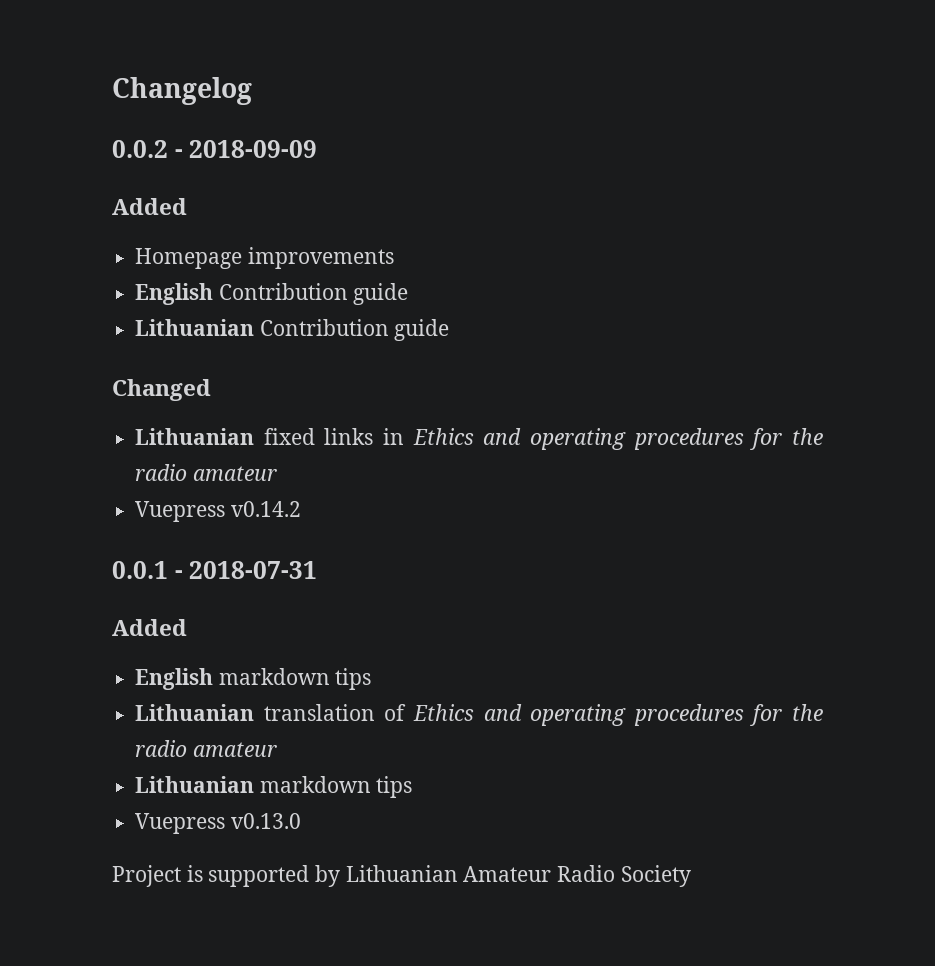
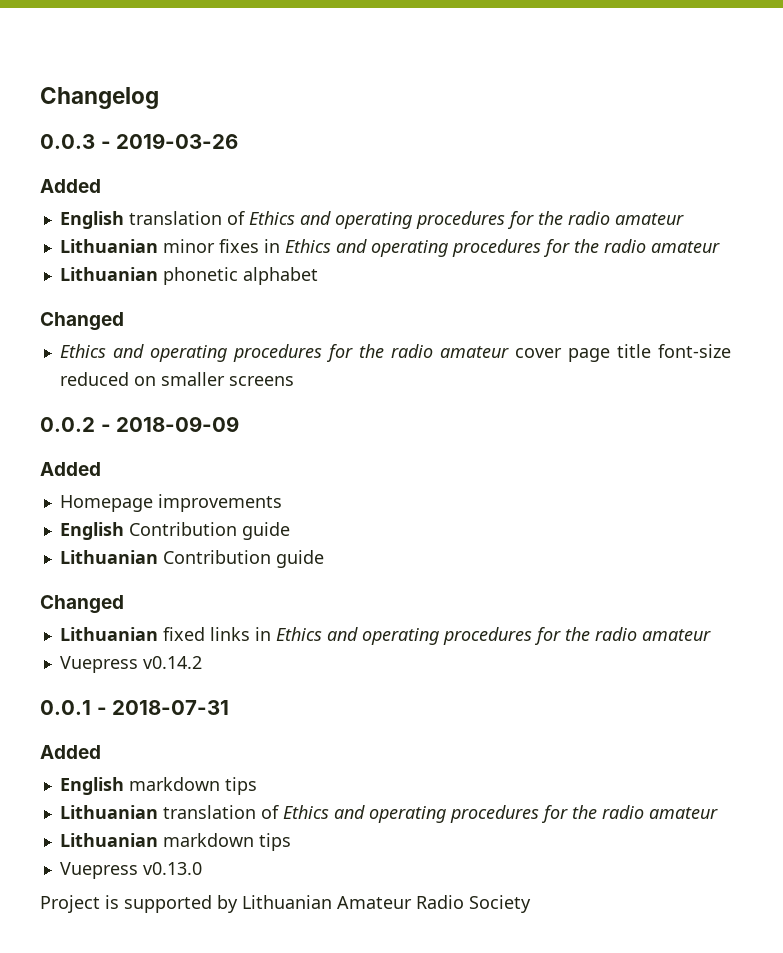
+ 0.0.3 - 2019-03-26
+ Added
+ English translation of Ethics and operating procedures for the radio amateur
+ Lithuanian minor fixes in Ethics and operating procedures for the radio amateur
+ Lithuanian phonetic alphabet
+ Changed
+ Ethics and operating procedures for the radio amateur cover page title font-size reduced on smaller screens

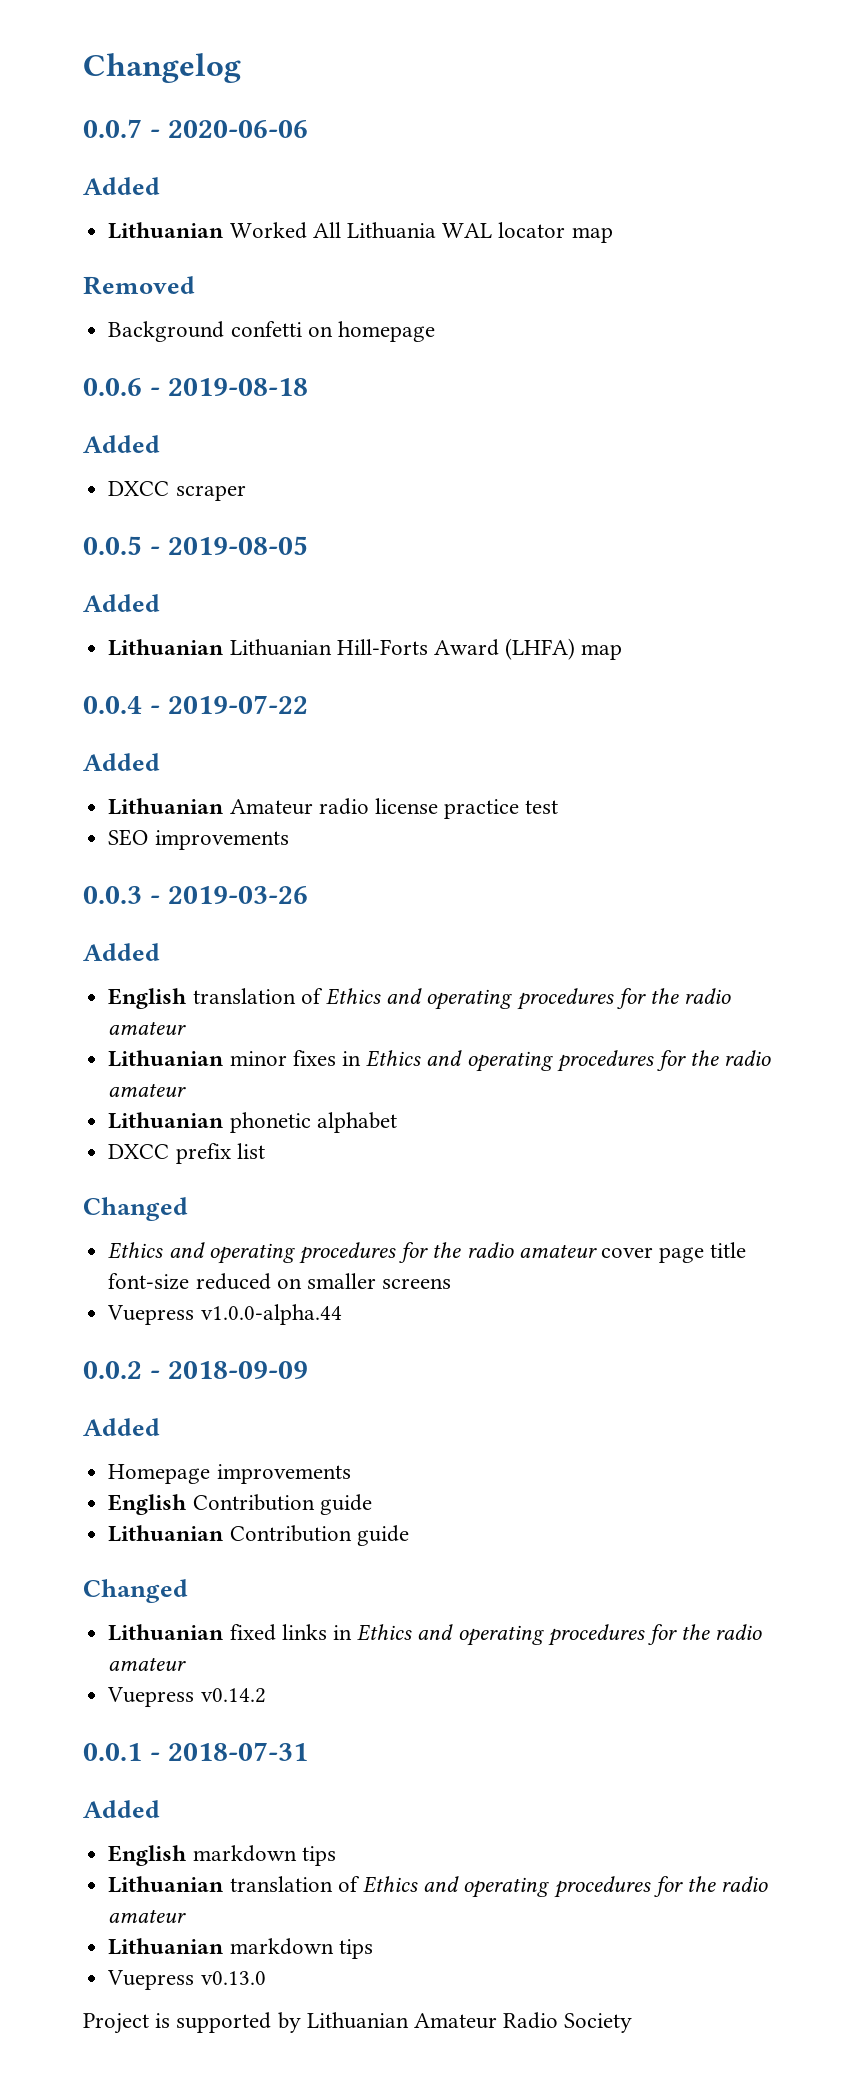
+ 0.0.7 - 2020-06-06
+ Added
+ Lithuanian Worked All Lithuania WAL locator map
+ Removed
+ Background confetti on homepage
+ 0.0.6 - 2019-08-18
+ Added
+ DXCC scraper
+ 0.0.5 - 2019-08-05
+ Added
+ Lithuanian Lithuanian Hill-Forts Award (LHFA) map
+ 0.0.4 - 2019-07-22
+ Added
+ Lithuanian Amateur radio license practice test
+ SEO improvements
+ DXCC prefix list
+ Vuepress v1.0.0-alpha.44

